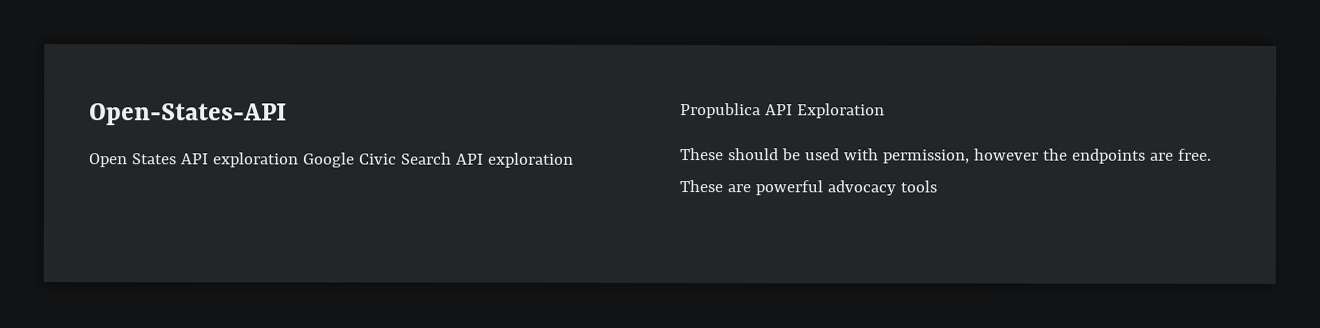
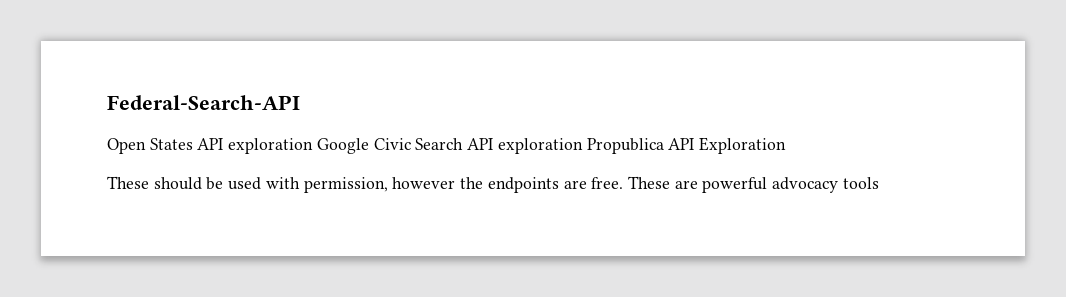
- Open-States-API
+ Federal-Search-API

